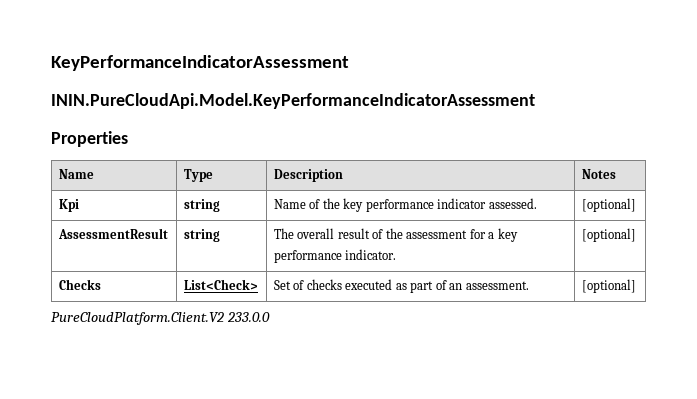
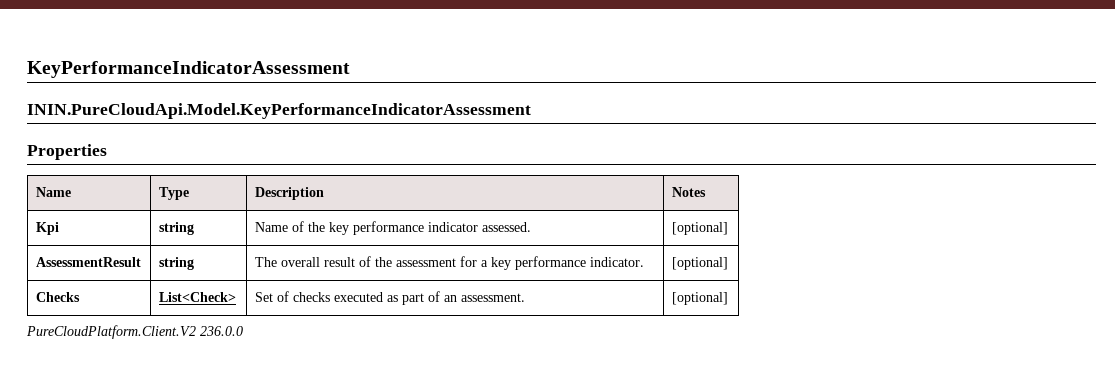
- PureCloudPlatform.Client.V2 233.0.0
+ PureCloudPlatform.Client.V2 236.0.0

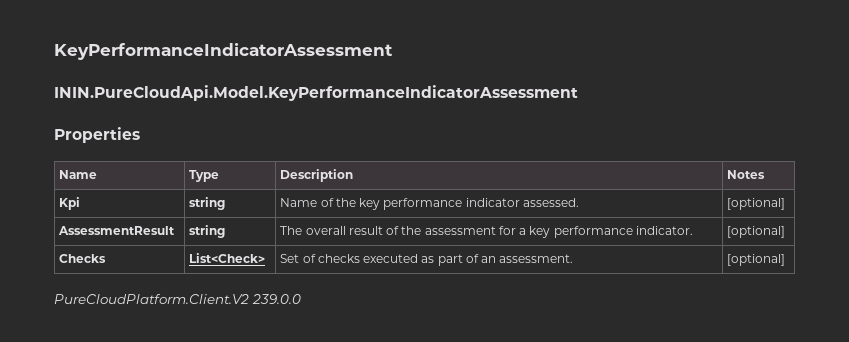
- PureCloudPlatform.Client.V2 236.0.0
+ PureCloudPlatform.Client.V2 239.0.0

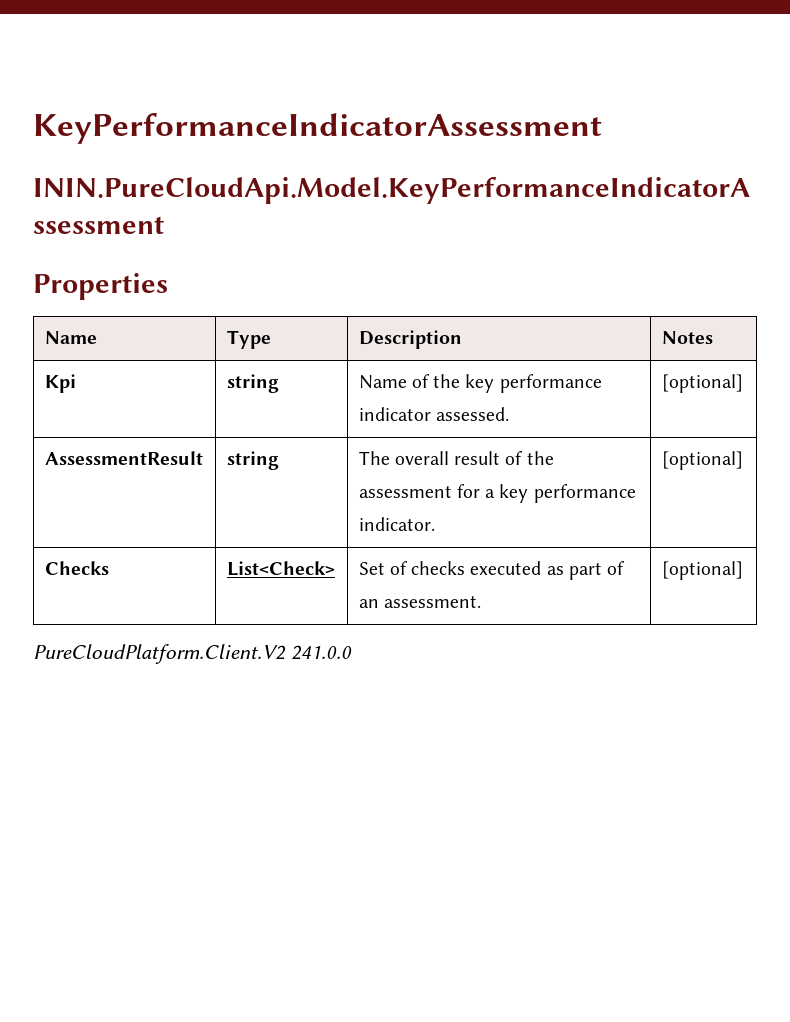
- PureCloudPlatform.Client.V2 239.0.0
+ PureCloudPlatform.Client.V2 241.0.0

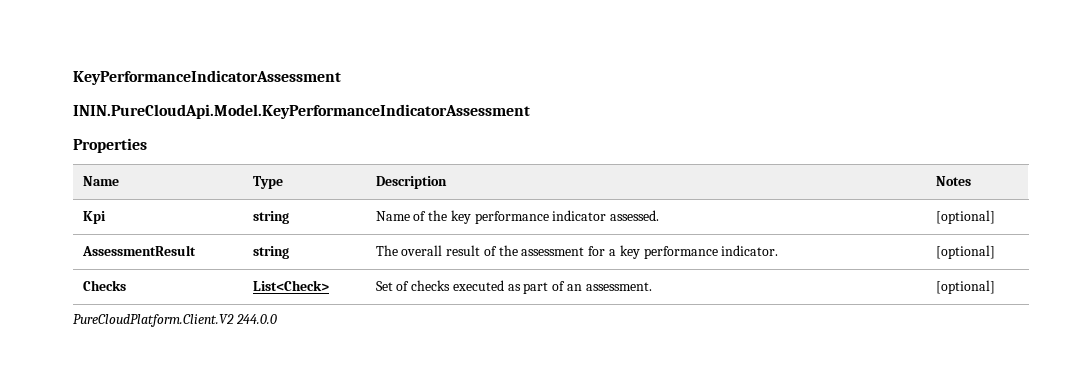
- PureCloudPlatform.Client.V2 241.0.0
+ PureCloudPlatform.Client.V2 244.0.0

